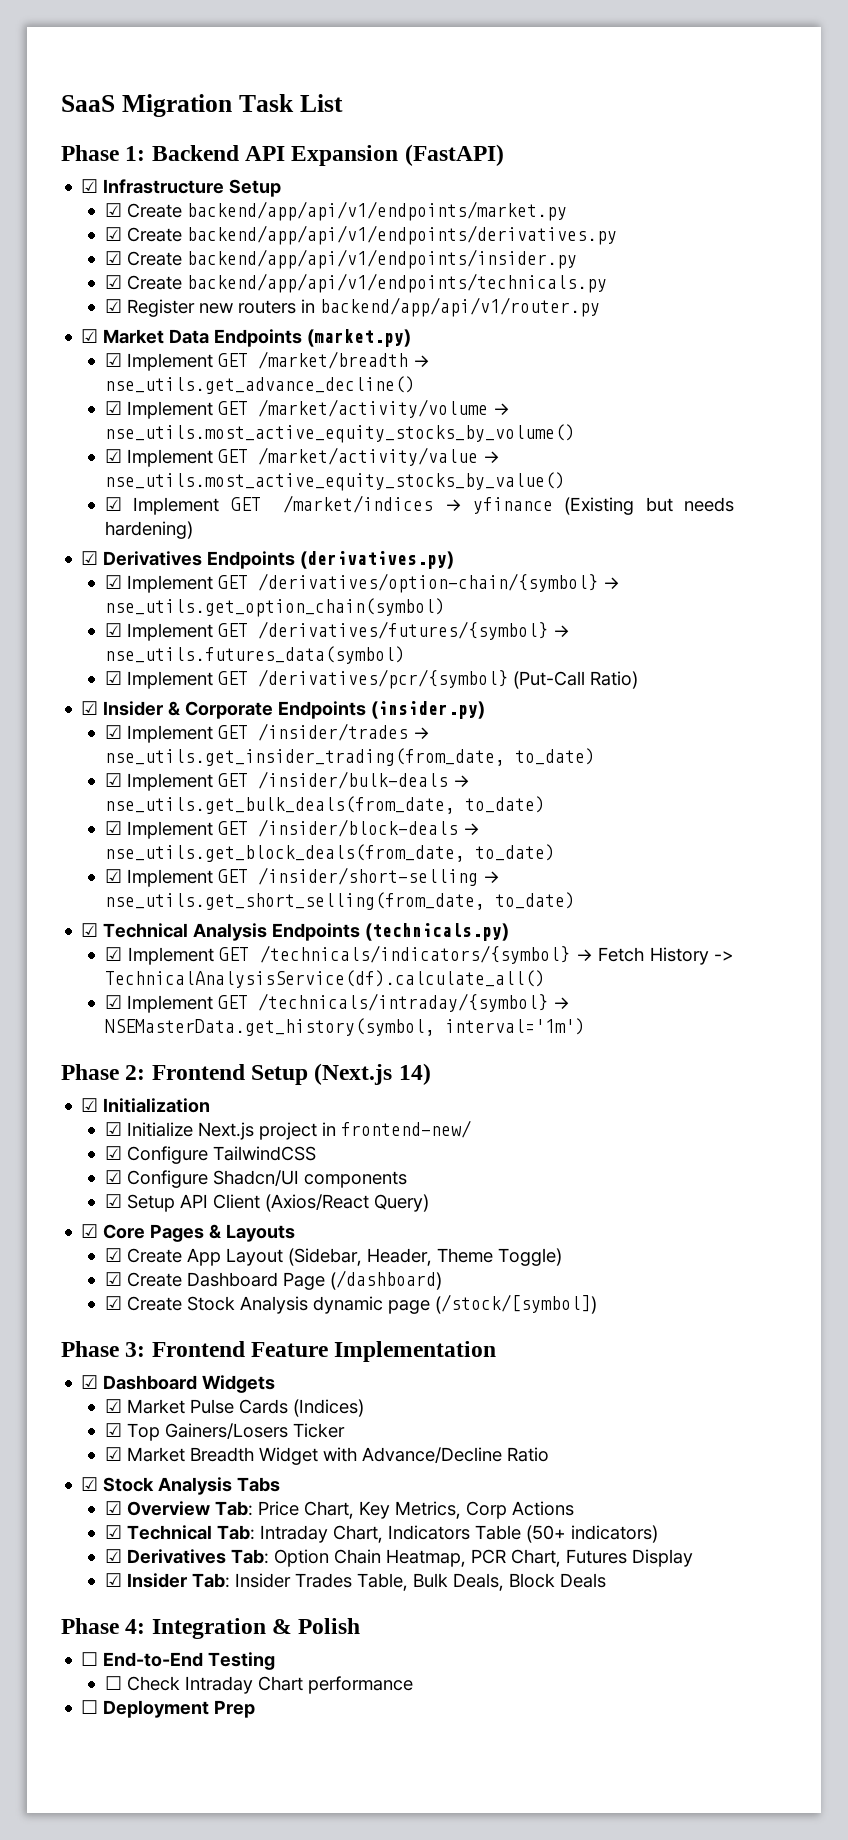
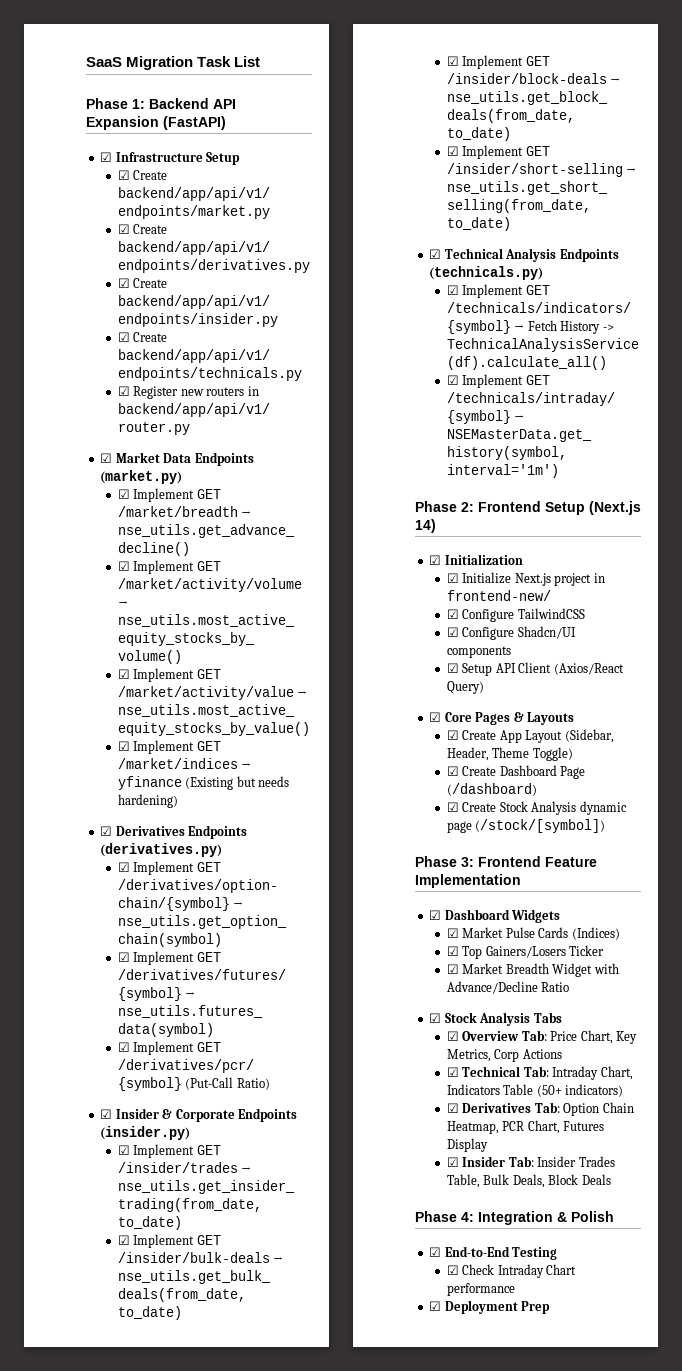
- ☐ End-to-End Testing
+ ☑ End-to-End Testing
- ☐ Check Intraday Chart performance
+ ☑ Check Intraday Chart performance
- ☐ Deployment Prep
+ ☑ Deployment Prep

